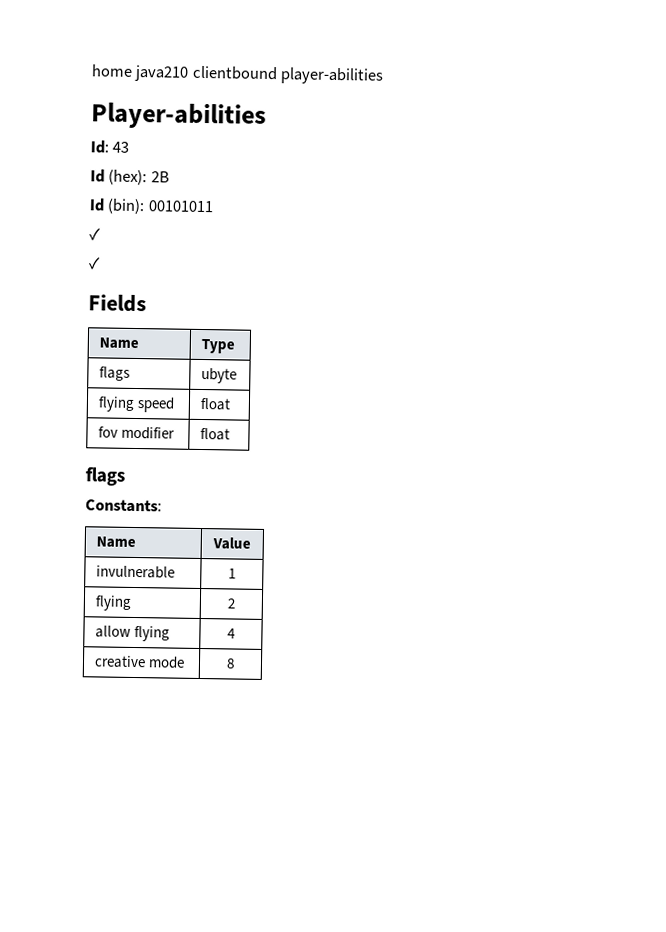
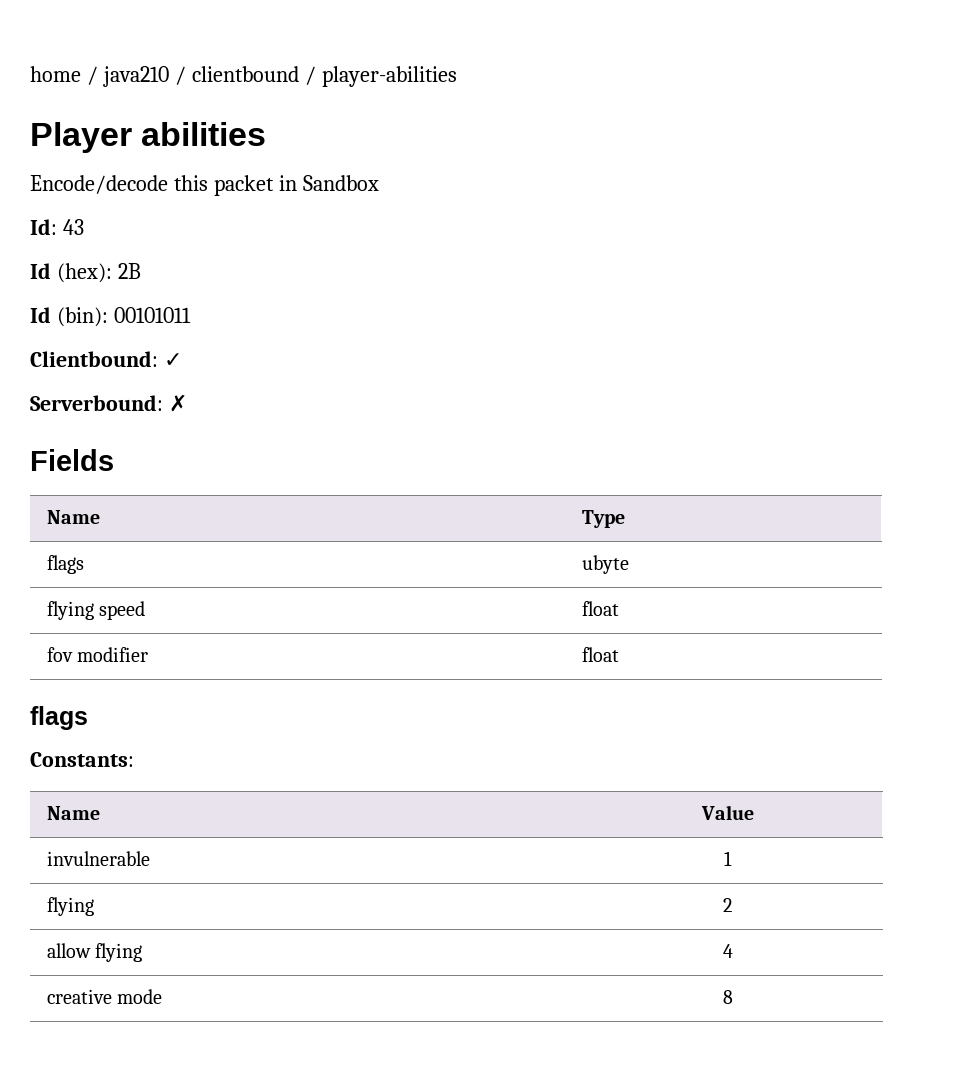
- home java210 clientbound player-abilities
- Player-abilities
+ home / java210 / clientbound / player-abilities
+ Player abilities
+ Encode/decode this packet in Sandbox
  Id (bin): 00101011
- ✓
- ✓
+ Clientbound: ✓
+ Serverbound: ✗

